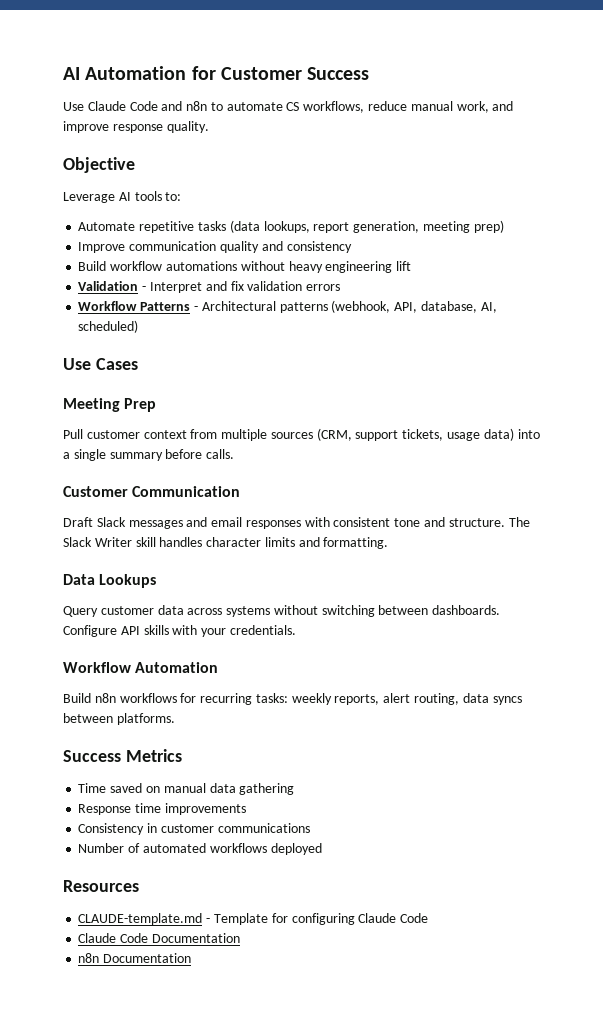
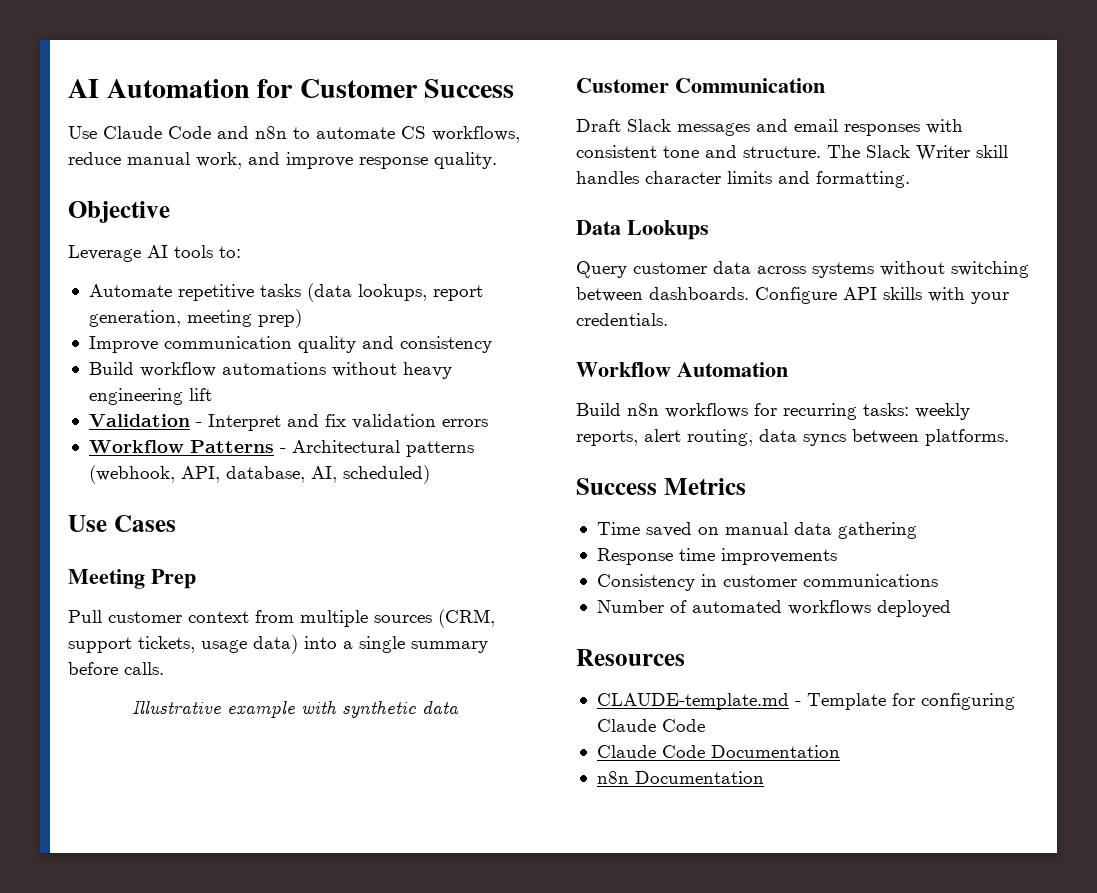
+ Illustrative example with synthetic data

